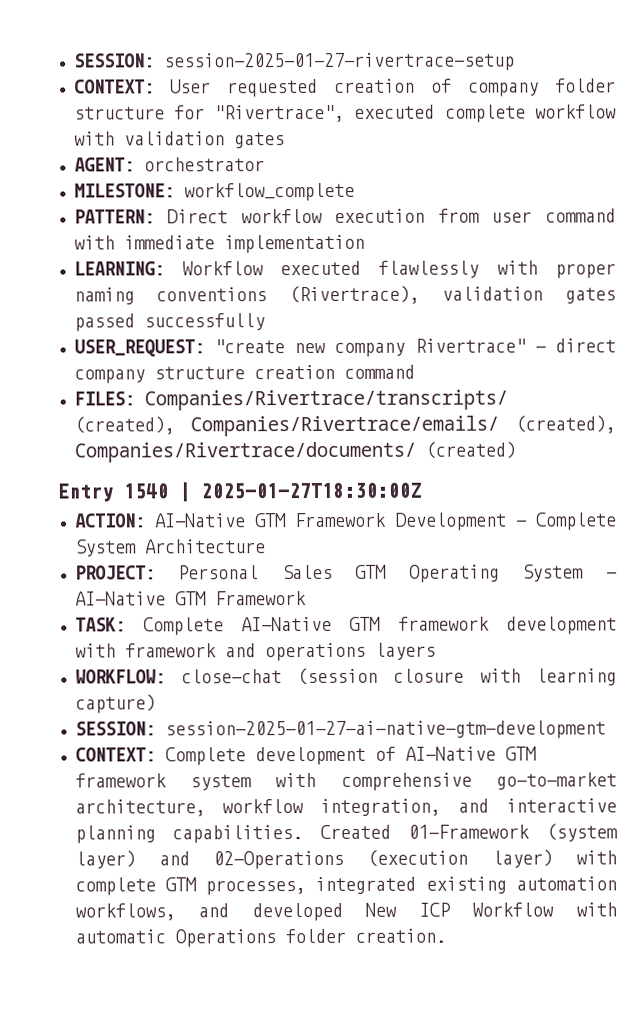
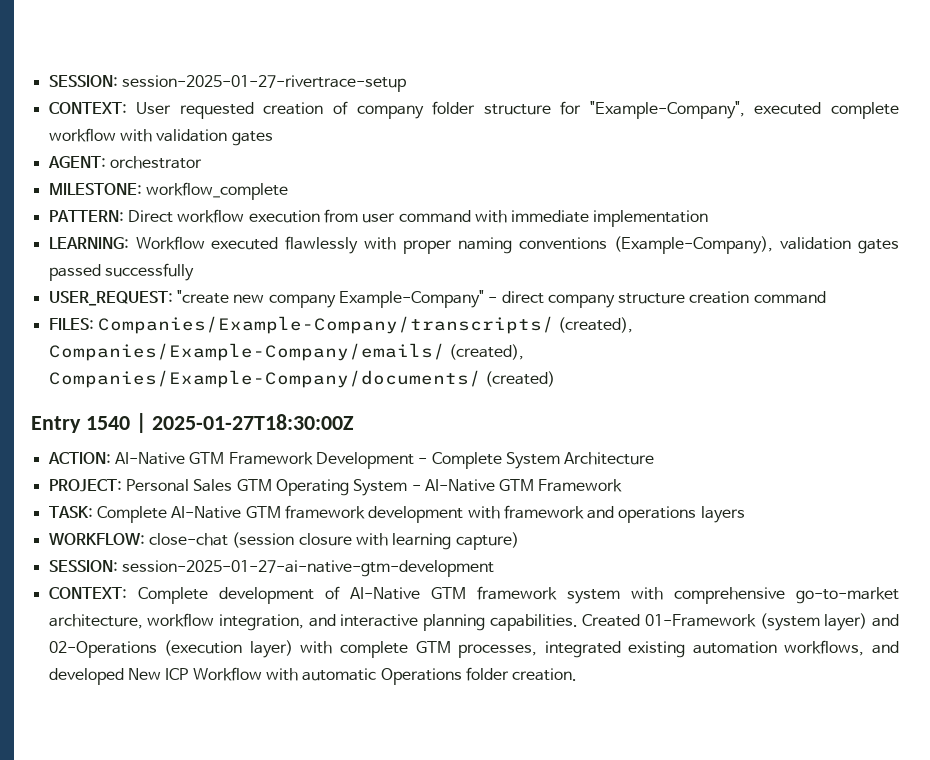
- CONTEXT: User requested creation of company folder structure for "Rivertrace", executed complete workflow with validation gates
+ CONTEXT: User requested creation of company folder structure for "Example-Company", executed complete workflow with validation gates
- LEARNING: Workflow executed flawlessly with proper naming conventions (Rivertrace), validation gates passed successfully
+ LEARNING: Workflow executed flawlessly with proper naming conventions (Example-Company), validation gates passed successfully
- USER_REQUEST: "create new company Rivertrace" - direct company structure creation command
+ USER_REQUEST: "create new company Example-Company" - direct company structure creation command
- FILES: Companies/Rivertrace/transcripts/ (created), Companies/Rivertrace/emails/ (created), Companies/Rivertrace/documents/ (created)
+ FILES: Companies/Example-Company/transcripts/ (created), Companies/Example-Company/emails/ (created), Companies/Example-Company/documents/ (created)

